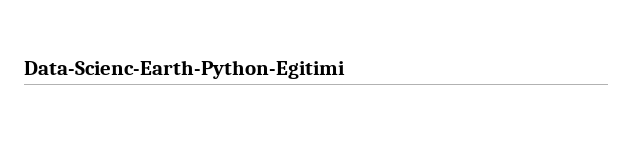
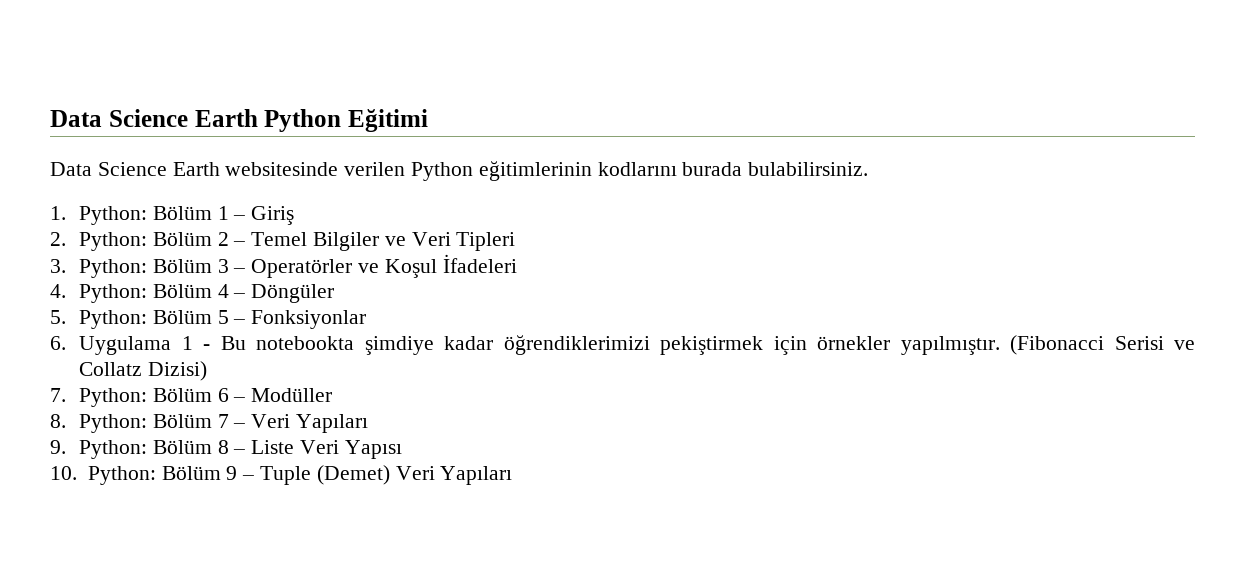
- Data-Scienc-Earth-Python-Egitimi
+ Data Science Earth Python Eğitimi
+ Data Science Earth websitesinde verilen Python eğitimlerinin kodlarını burada bulabilirsiniz.
+ 1. Python: Bölüm 1 – Giriş
+ 2. Python: Bölüm 2 – Temel Bilgiler ve Veri Tipleri
+ 3. Python: Bölüm 3 – Operatörler ve Koşul İfadeleri
+ 4. Python: Bölüm 4 – Döngüler
+ 5. Python: Bölüm 5 – Fonksiyonlar
+ 6. Uygulama 1 - Bu notebookta şimdiye kadar öğrendiklerimizi pekiştirmek için örnekler yapılmıştır. (Fibonacci Serisi ve Collatz Dizisi)
+ 7. Python: Bölüm 6 – Modüller
+ 8. Python: Bölüm 7 – Veri Yapıları
+ 9. Python: Bölüm 8 – Liste Veri Yapısı
+ 10. Python: Bölüm 9 – Tuple (Demet) Veri Yapıları

